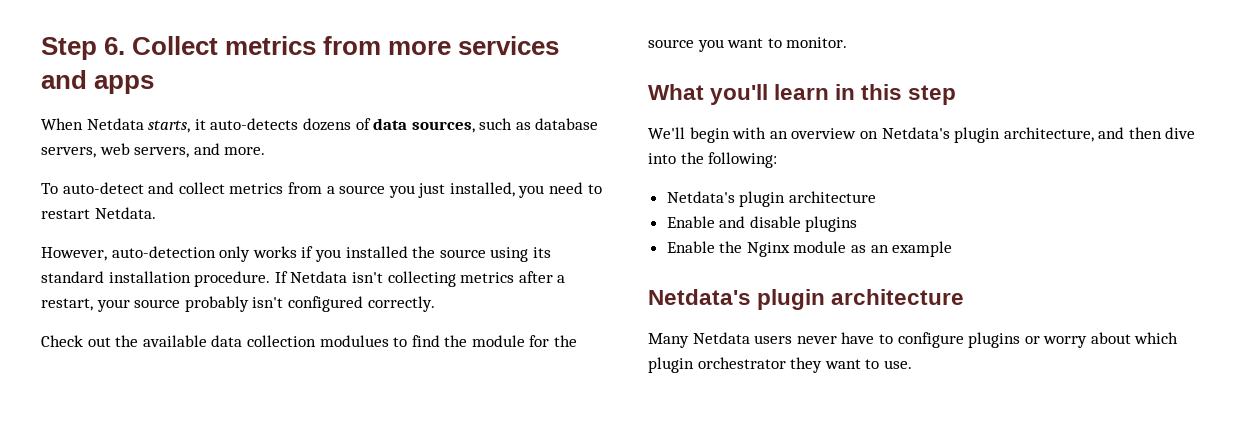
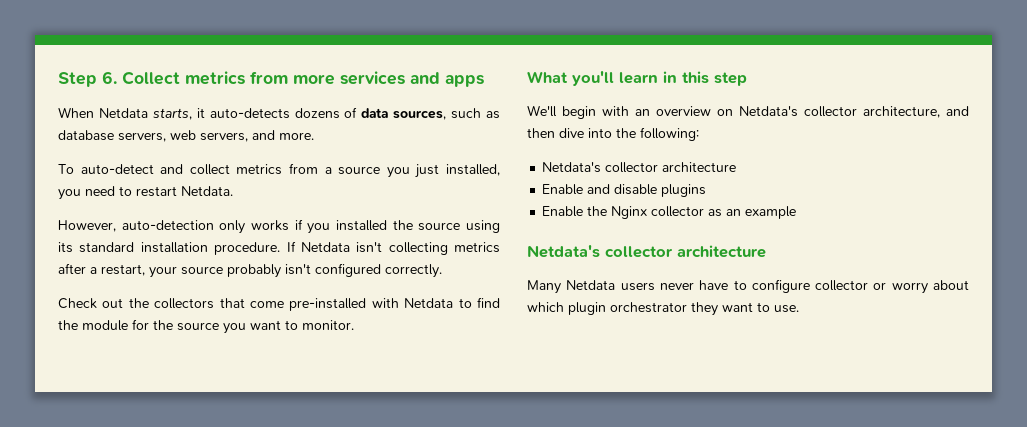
- Check out the available data collection modulues to find the module for the source you want to monitor.
+ Check out the collectors that come pre-installed with Netdata to find the module for the source you want to monitor.
- We'll begin with an overview on Netdata's plugin architecture, and then dive into the following:
- Netdata's plugin architecture
+ We'll begin with an overview on Netdata's collector architecture, and then dive into the following:
+ Netdata's collector architecture
- Enable the Nginx module as an example
- Netdata's plugin architecture
+ Enable the Nginx collector as an example
+ Netdata's collector architecture
- Many Netdata users never have to configure plugins or worry about which plugin orchestrator they want to use.
+ Many Netdata users never have to configure collector or worry about which plugin orchestrator they want to use.

